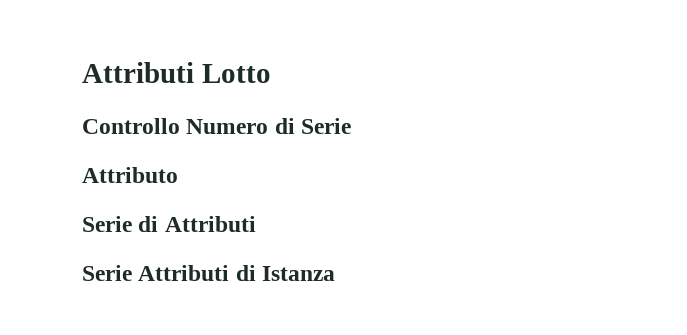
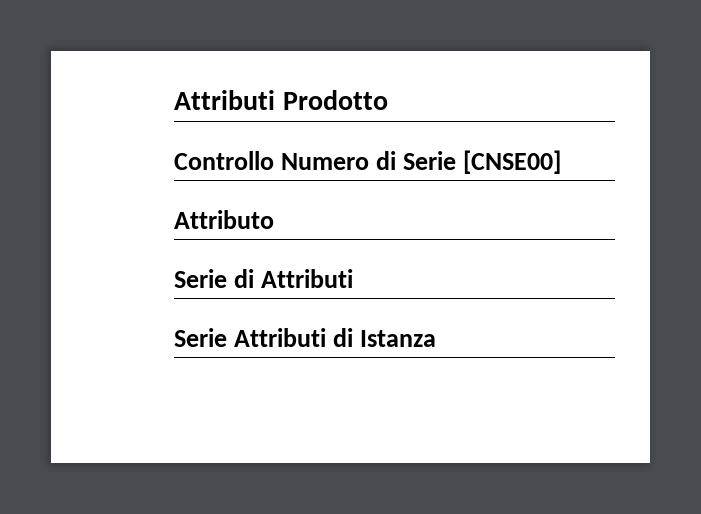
- Attributi Lotto
+ Attributi Prodotto
- Controllo Numero di Serie
+ Controllo Numero di Serie [CNSE00]

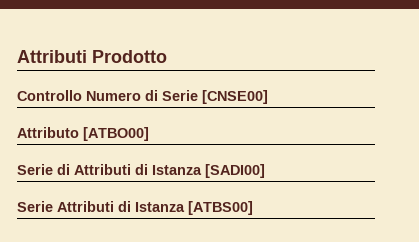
- Attributo
+ Attributo [ATBO00]
- Serie di Attributi
+ Serie di Attributi di Istanza [SADI00]
- Serie Attributi di Istanza
+ Serie Attributi di Istanza [ATBS00]

